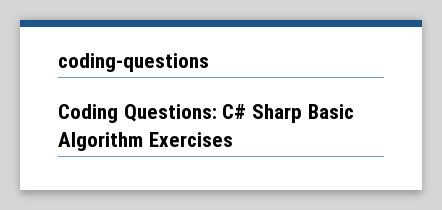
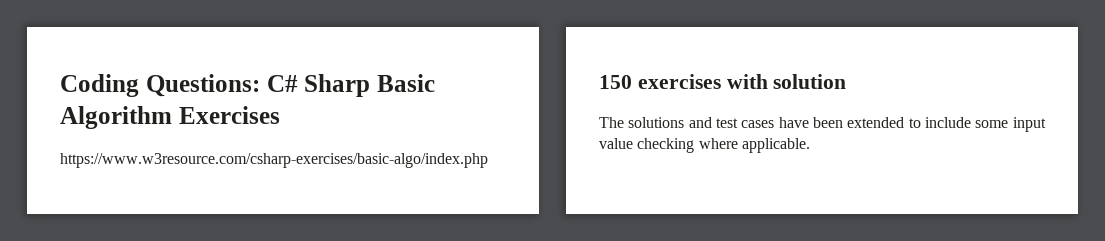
- coding-questions
+ https://www.w3resource.com/csharp-exercises/basic-algo/index.php
+ 150 exercises with solution
+ The solutions and test cases have been extended to include some input value checking where applicable.

